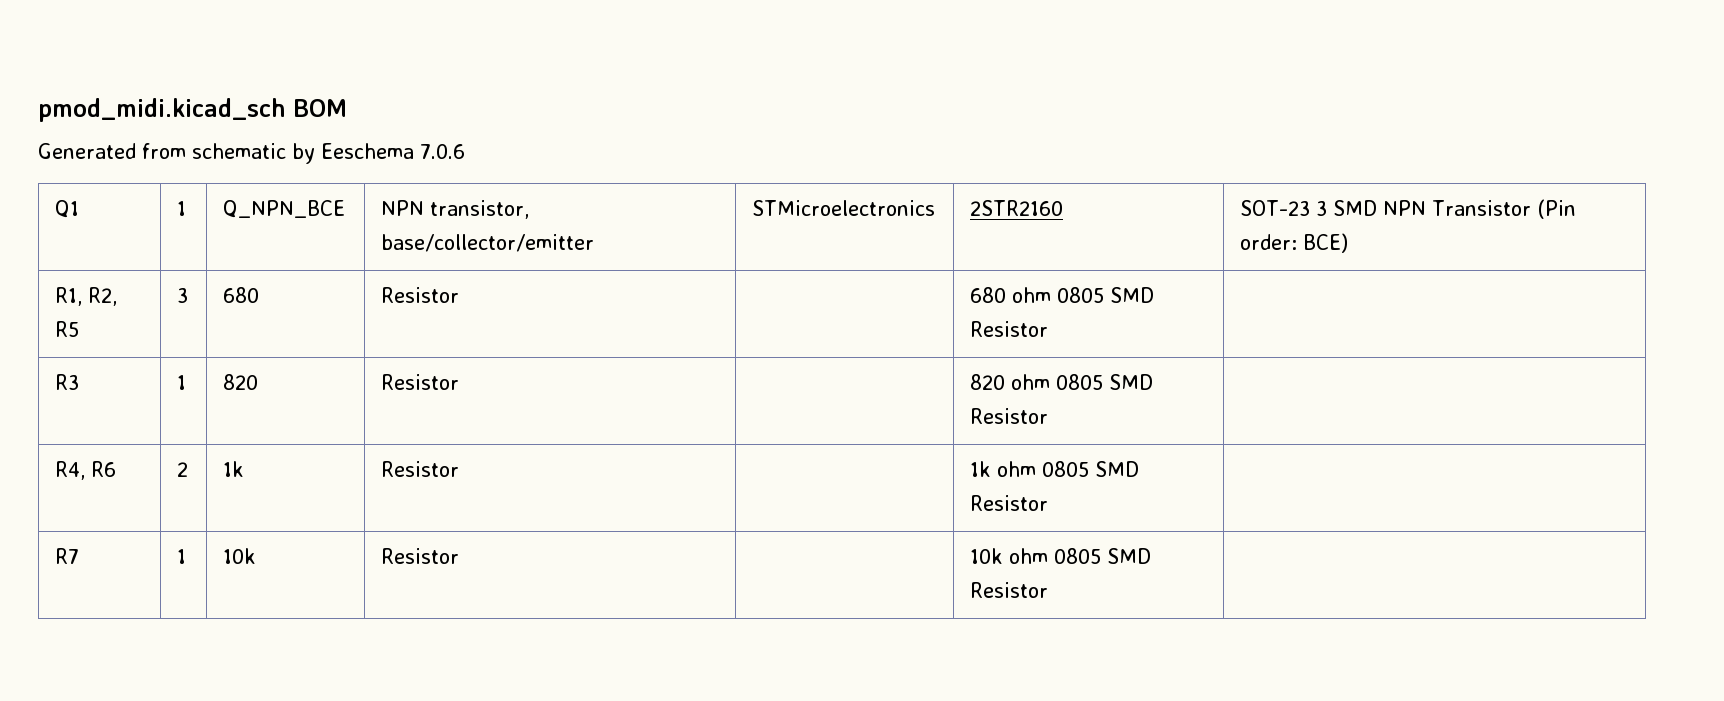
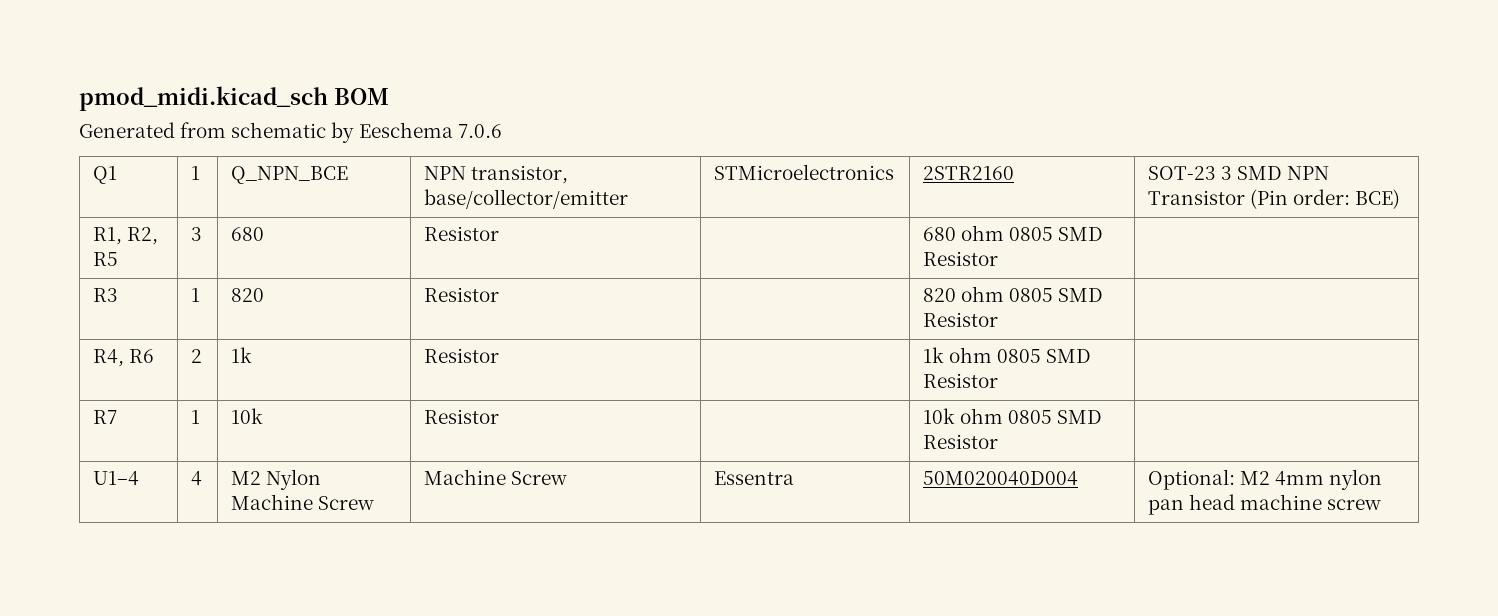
+ U1–4 | 4 | M2 Nylon Machine Screw | Machine Screw | Essentra | 50M020040D004 | Optional: M2 4mm nylon pan head machine screw

